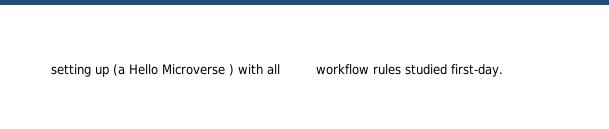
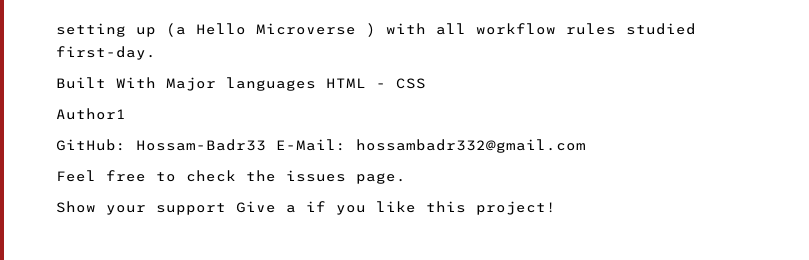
+ Built With Major languages HTML - CSS
+ Author1
+ GitHub: Hossam-Badr33 E-Mail: hossambadr332@gmail.com
+ Feel free to check the issues page.
+ Show your support Give a if you like this project!

